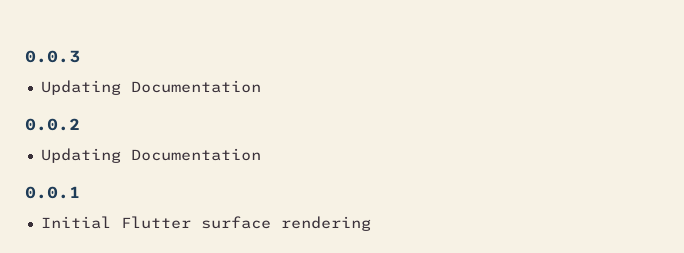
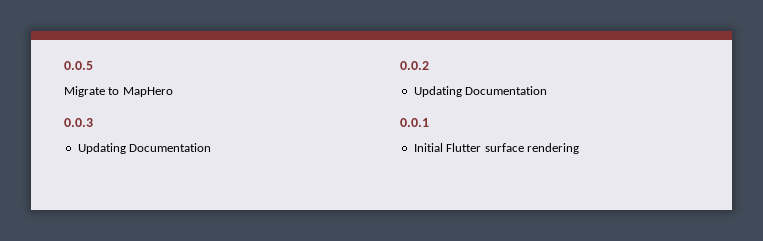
+ 0.0.5
+ Migrate to MapHero

